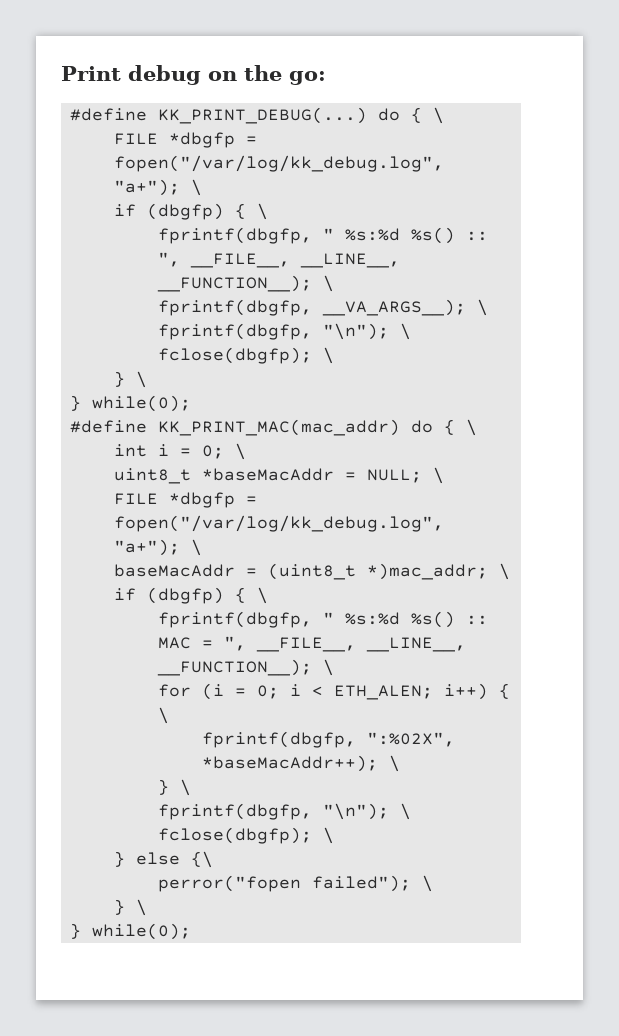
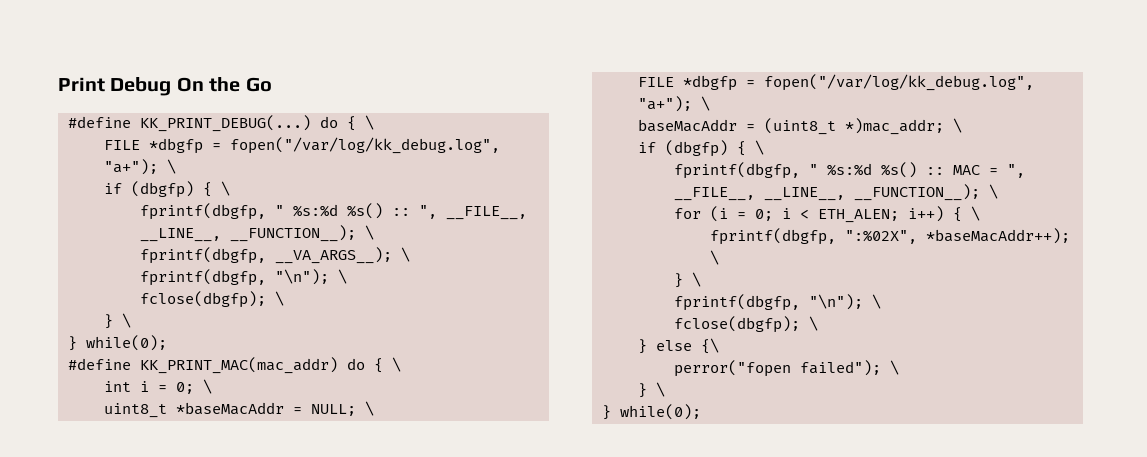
- Print debug on the go:
+ Print Debug On the Go

